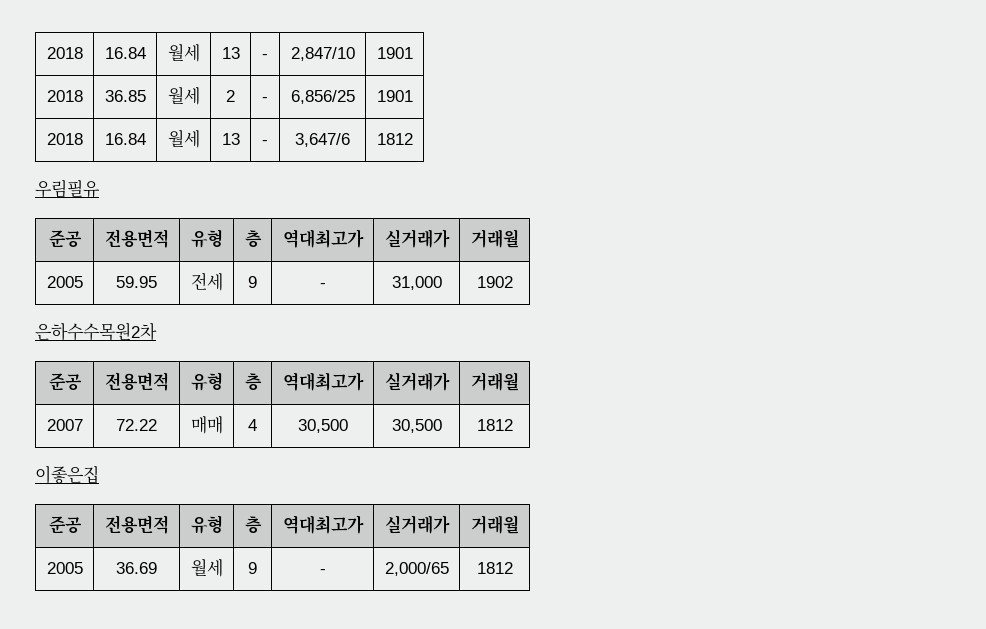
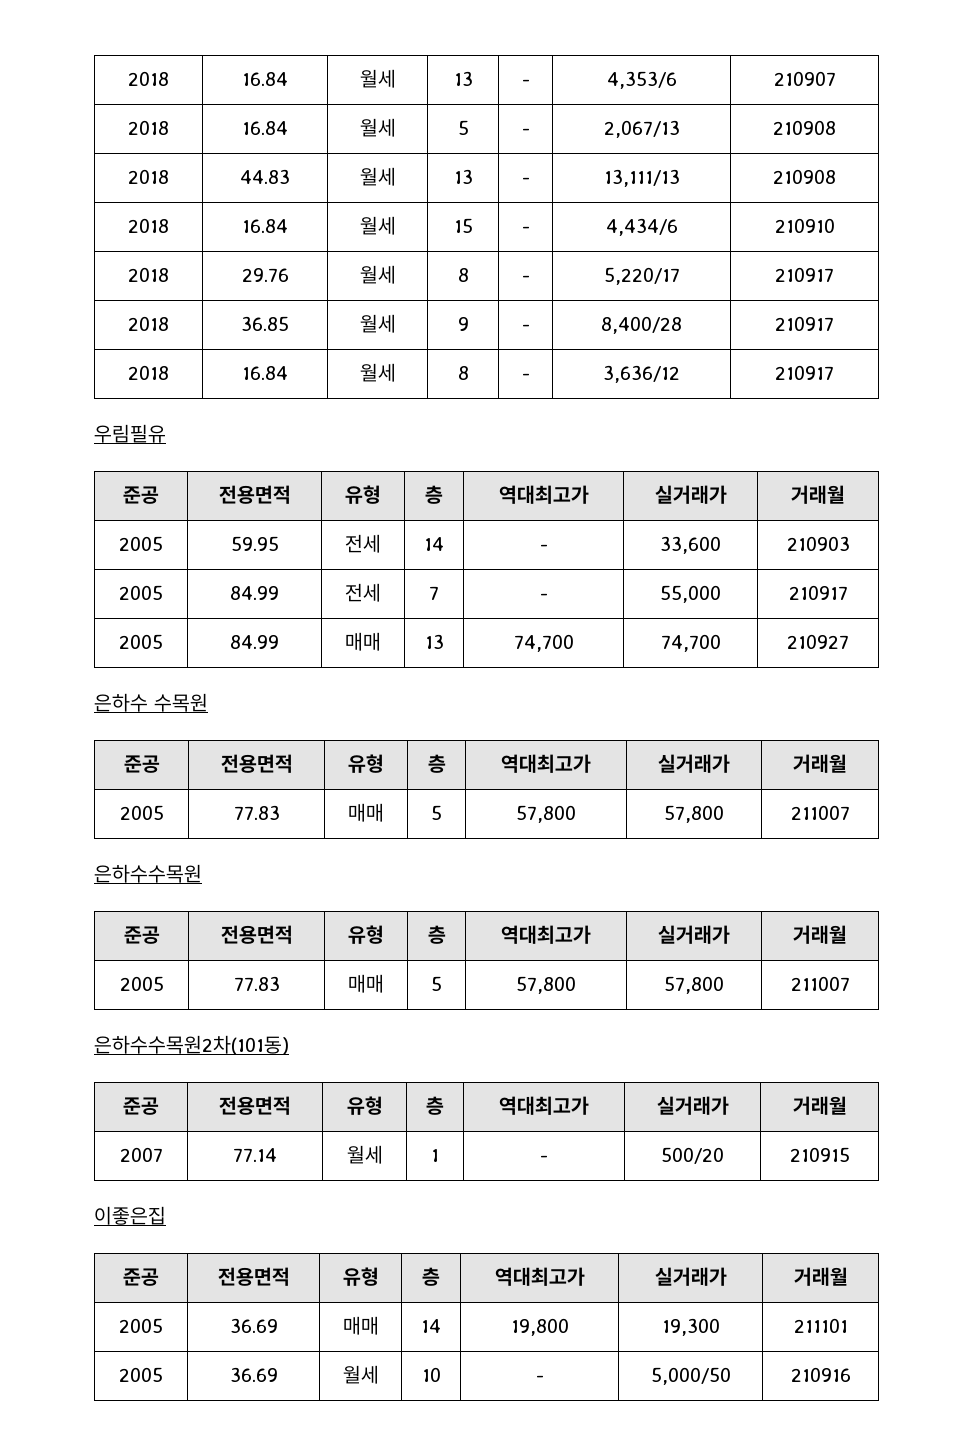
- 2018 | 16.84 | 월세 | 13 | - | 2,847/10 | 1901
+ 2018 | 16.84 | 월세 | 13 | - | 4,353/6 | 210907
+ 2018 | 16.84 | 월세 | 5 | - | 2,067/13 | 210908
+ 2018 | 44.83 | 월세 | 13 | - | 13,111/13 | 210908
+ 2018 | 16.84 | 월세 | 15 | - | 4,434/6 | 210910
+ 2018 | 29.76 | 월세 | 8 | - | 5,220/17 | 210917
- 2018 | 36.85 | 월세 | 2 | - | 6,856/25 | 1901
- 2018 | 16.84 | 월세 | 13 | - | 3,647/6 | 1812
+ 2018 | 36.85 | 월세 | 9 | - | 8,400/28 | 210917
+ 2018 | 16.84 | 월세 | 8 | - | 3,636/12 | 210917
- 2005 | 59.95 | 전세 | 9 | - | 31,000 | 1902
- 은하수수목원2차
+ 2005 | 59.95 | 전세 | 14 | - | 33,600 | 210903
+ 2005 | 84.99 | 전세 | 7 | - | 55,000 | 210917
+ 2005 | 84.99 | 매매 | 13 | 74,700 | 74,700 | 210927
+ 은하수 수목원
+ 준공 | 전용면적 | 유형 | 층 | 역대최고가 | 실거래가 | 거래월
+ 2005 | 77.83 | 매매 | 5 | 57,800 | 57,800 | 211007
+ 은하수수목원
+ 준공 | 전용면적 | 유형 | 층 | 역대최고가 | 실거래가 | 거래월
+ 2005 | 77.83 | 매매 | 5 | 57,800 | 57,800 | 211007
+ 은하수수목원2차(101동)
- 2007 | 72.22 | 매매 | 4 | 30,500 | 30,500 | 1812
+ 2007 | 77.14 | 월세 | 1 | - | 500/20 | 210915
+ 2005 | 36.69 | 매매 | 14 | 19,800 | 19,300 | 211101
- 2005 | 36.69 | 월세 | 9 | - | 2,000/65 | 1812
+ 2005 | 36.69 | 월세 | 10 | - | 5,000/50 | 210916

